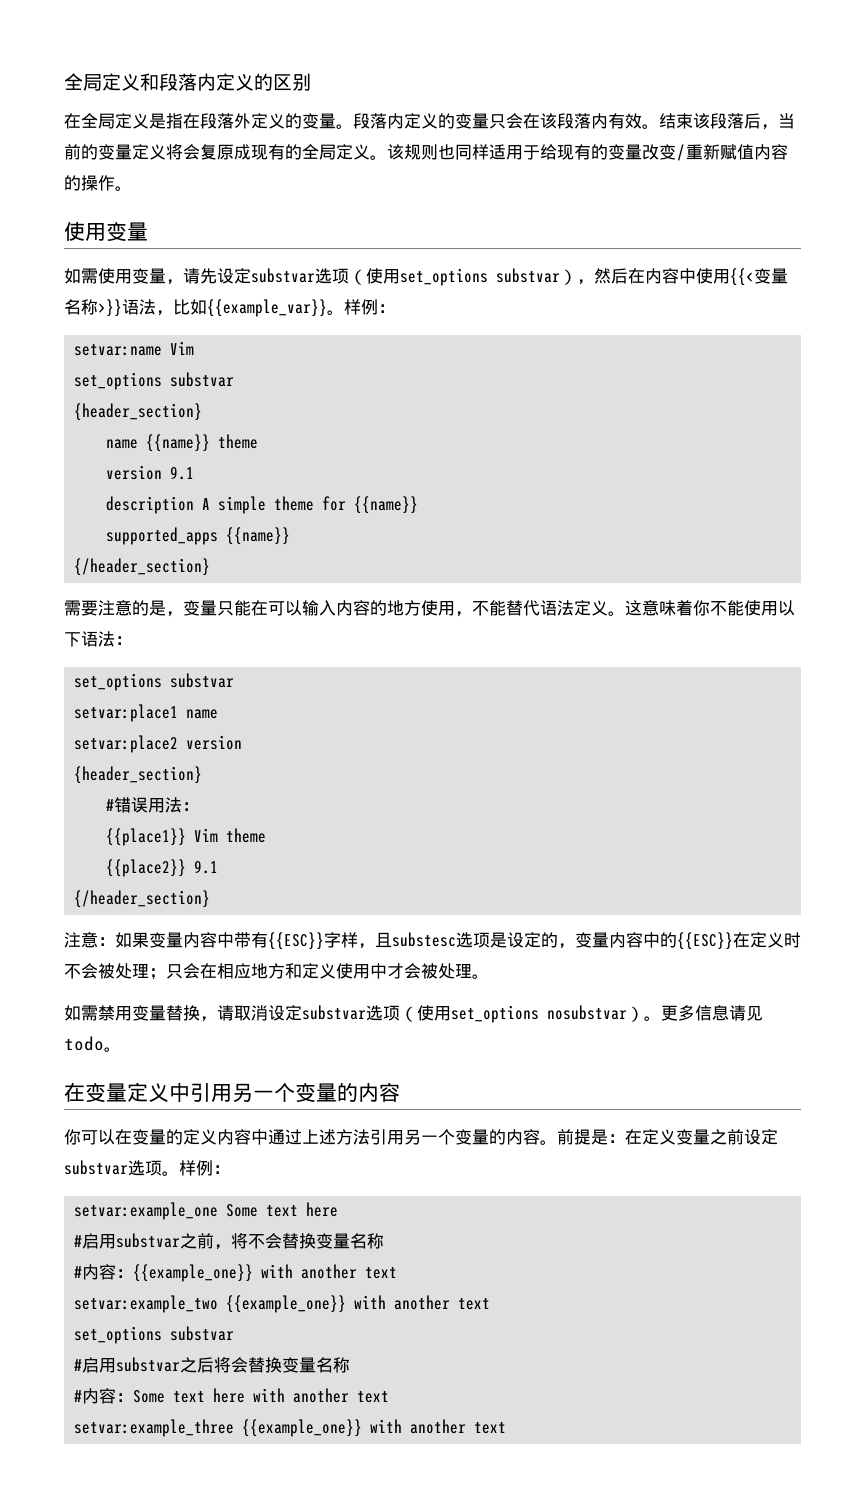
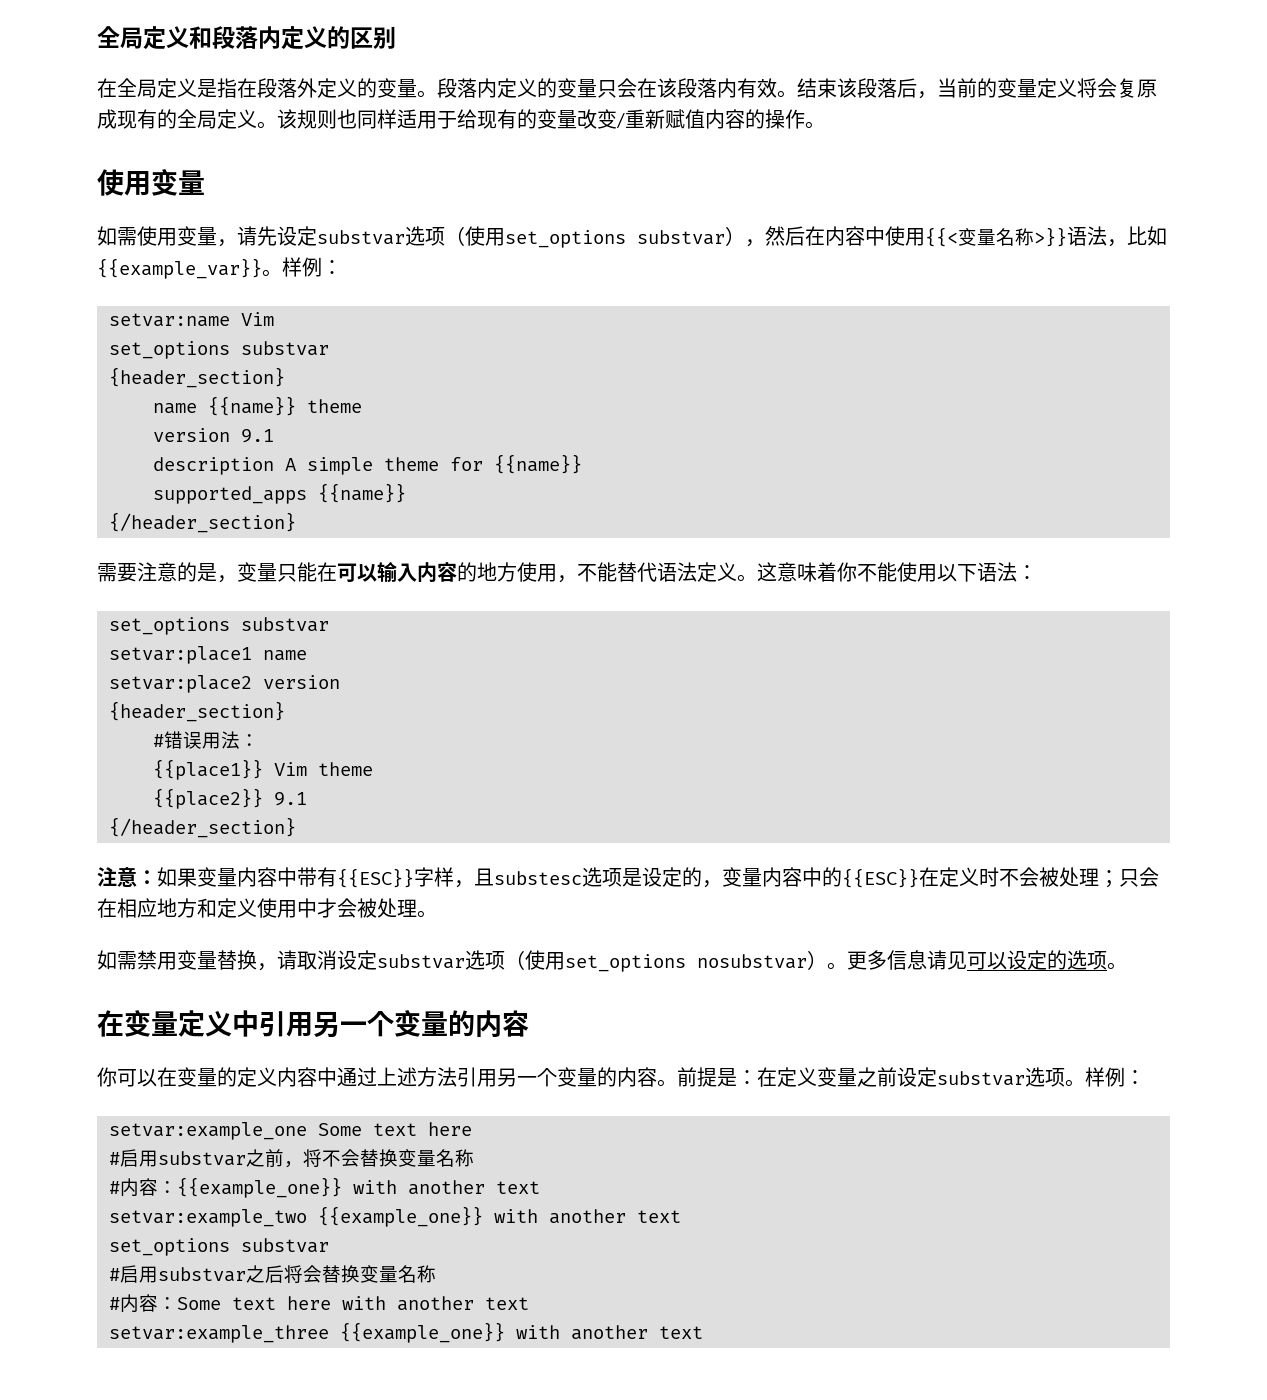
- 更多信息请见todo。
+ 更多信息请见可以设定的选项。

